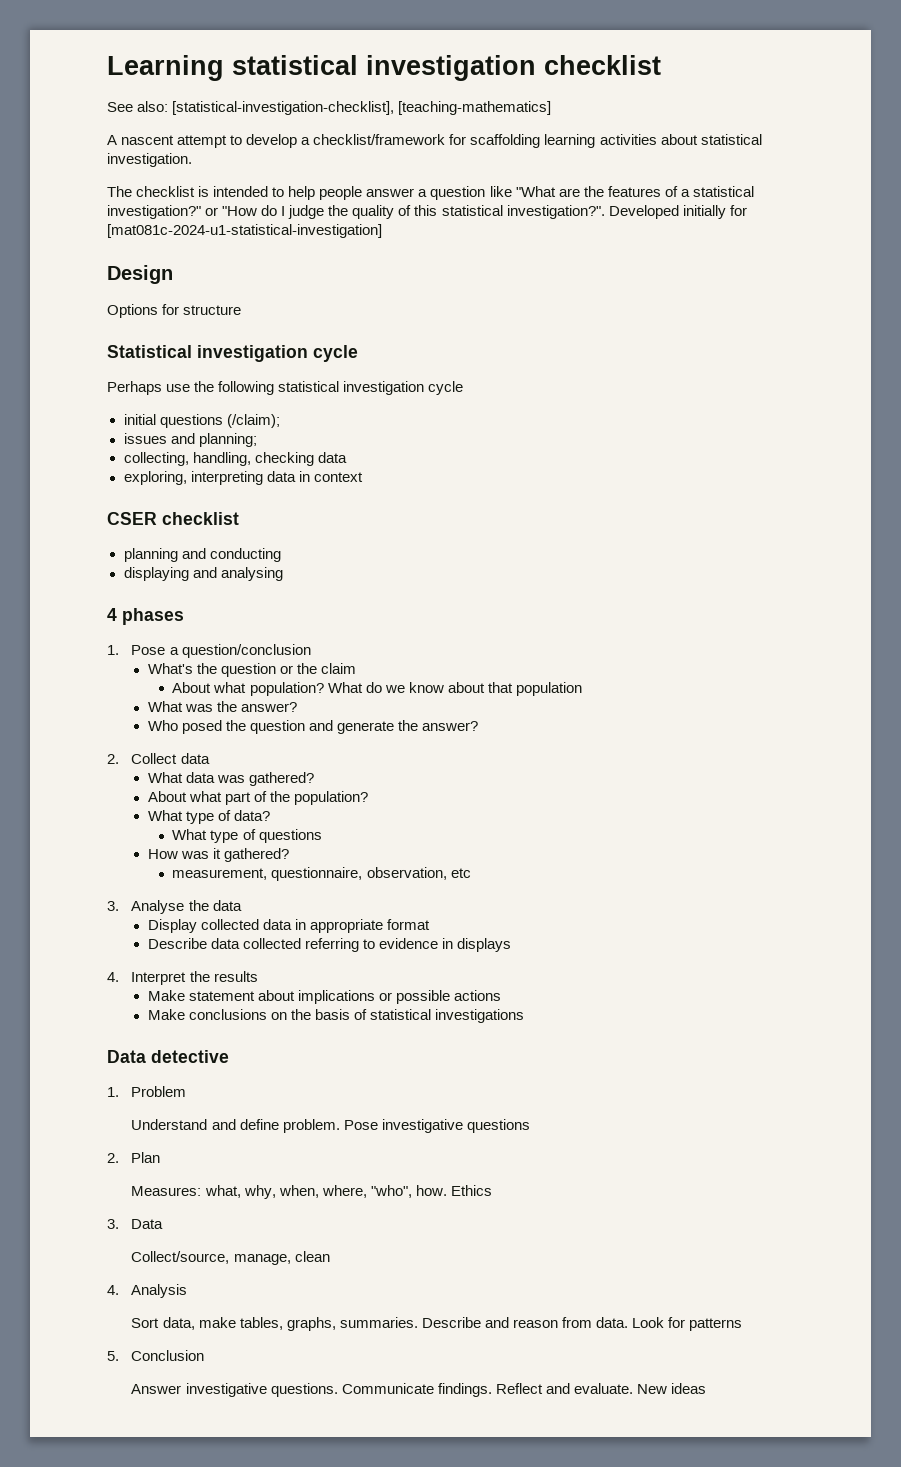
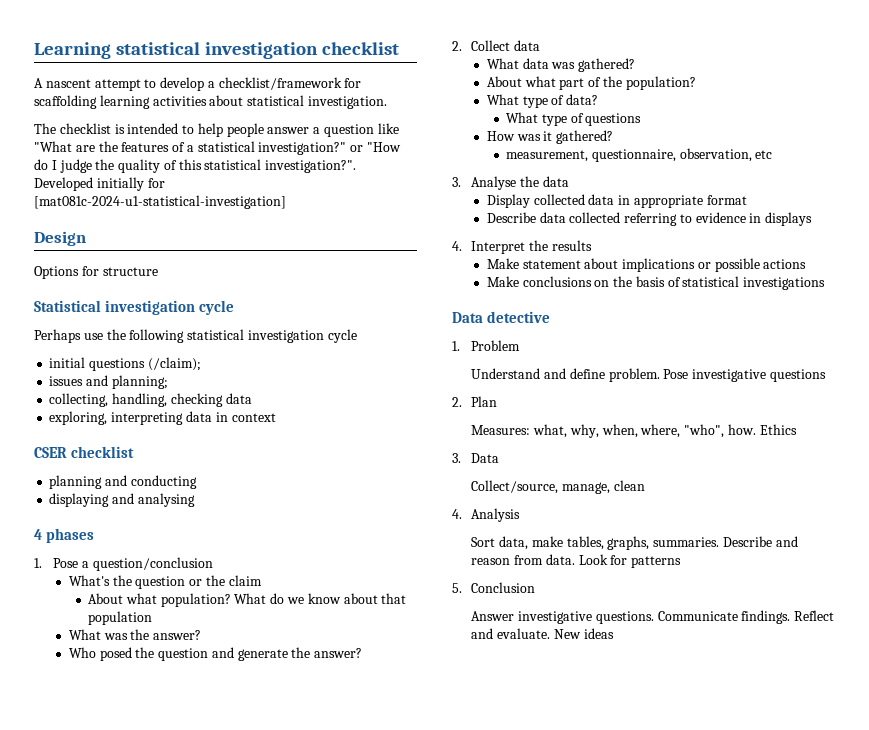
- See also: [statistical-investigation-checklist], [teaching-mathematics]

